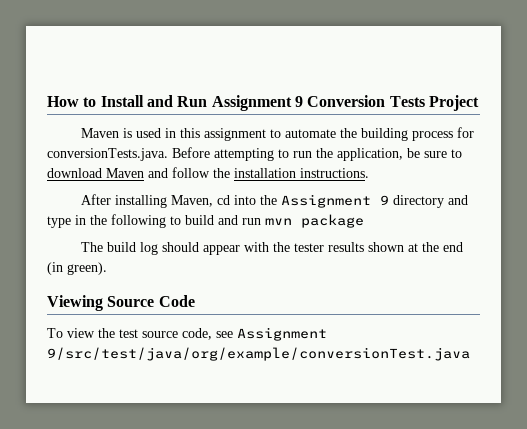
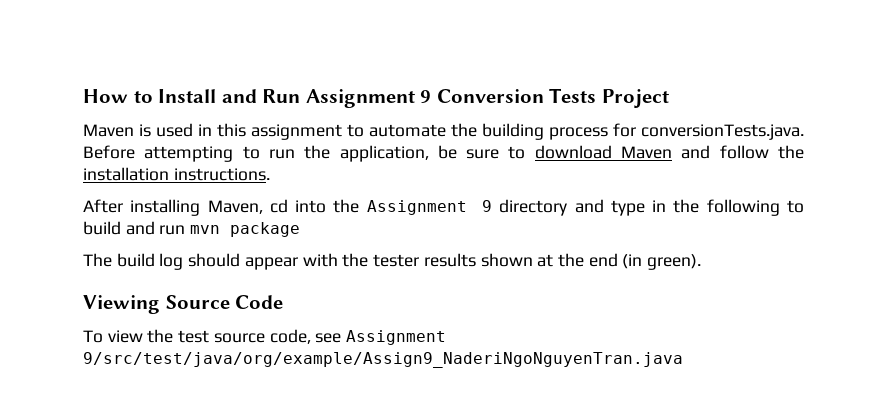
- To view the test source code, see Assignment 9/src/test/java/org/example/conversionTest.java
+ To view the test source code, see Assignment 9/src/test/java/org/example/Assign9_NaderiNgoNguyenTran.java

